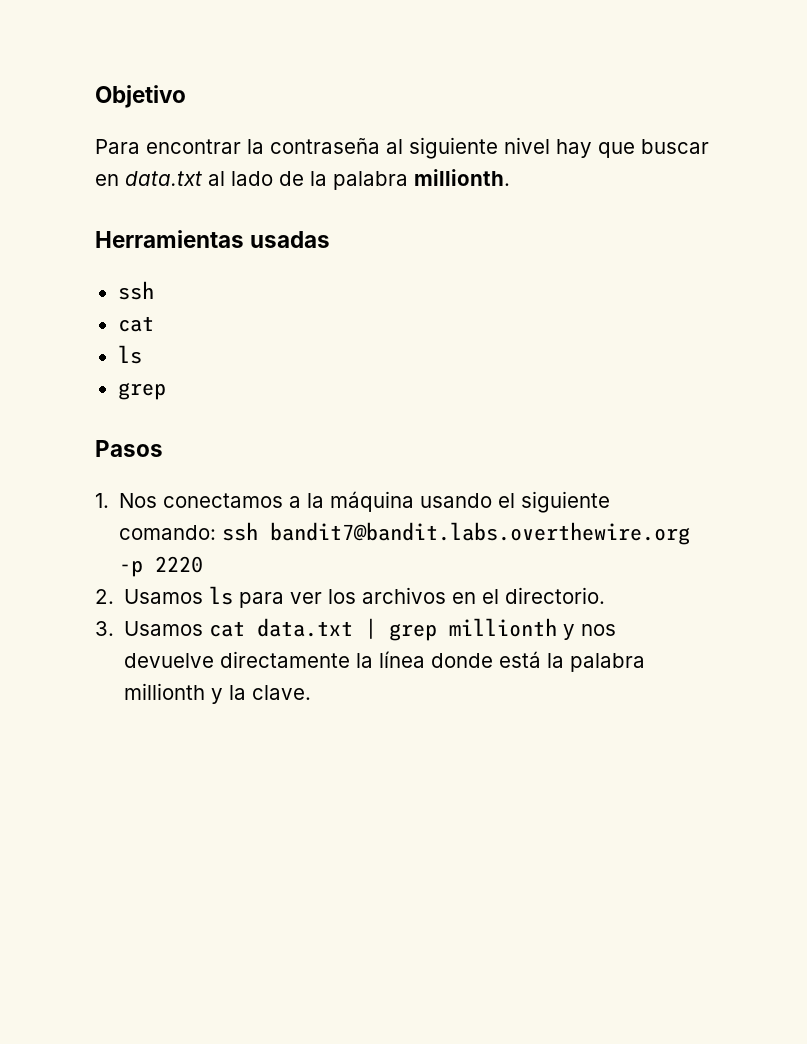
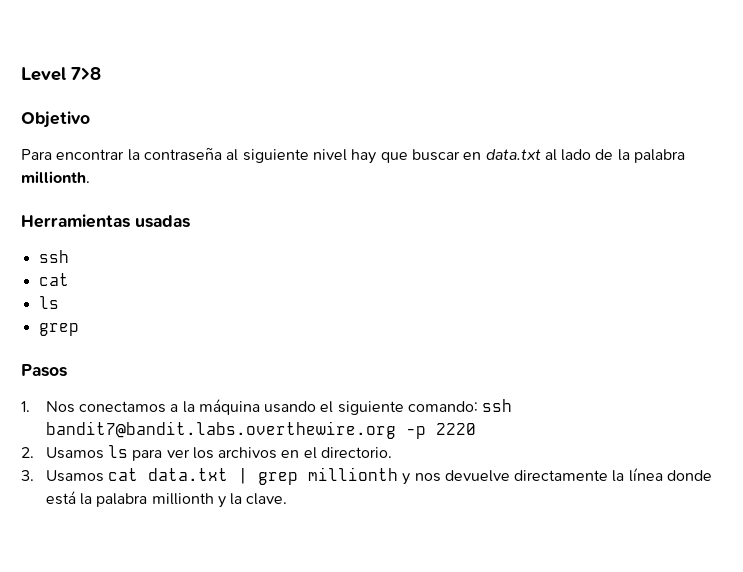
+ Level 7>8

